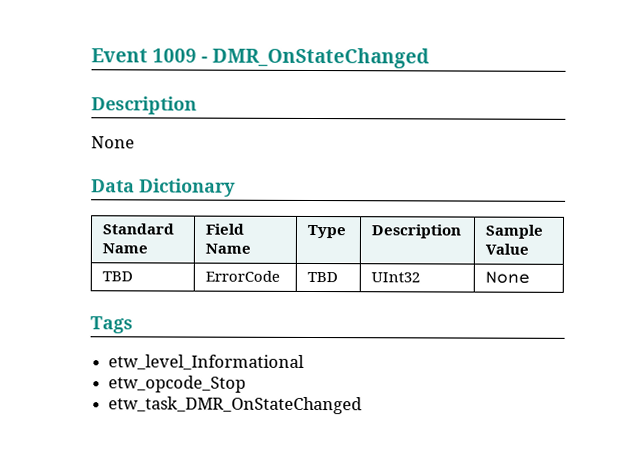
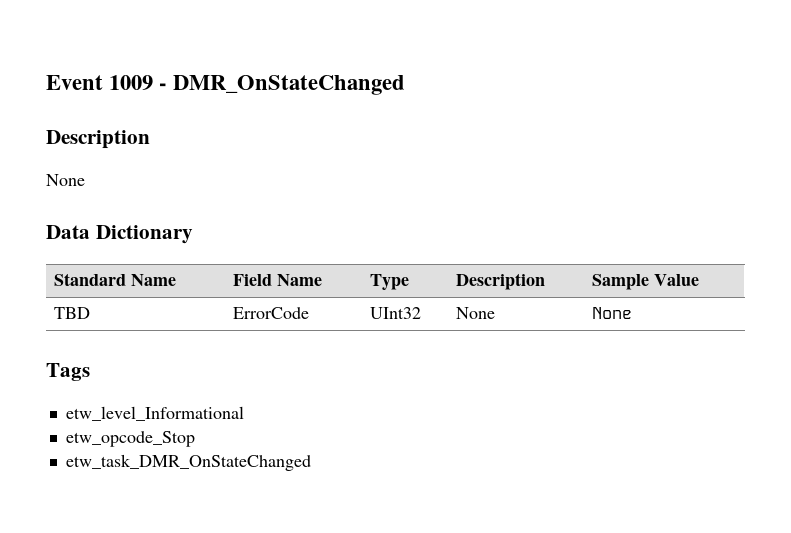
- TBD | ErrorCode | TBD | UInt32 | None
+ TBD | ErrorCode | UInt32 | None | None

